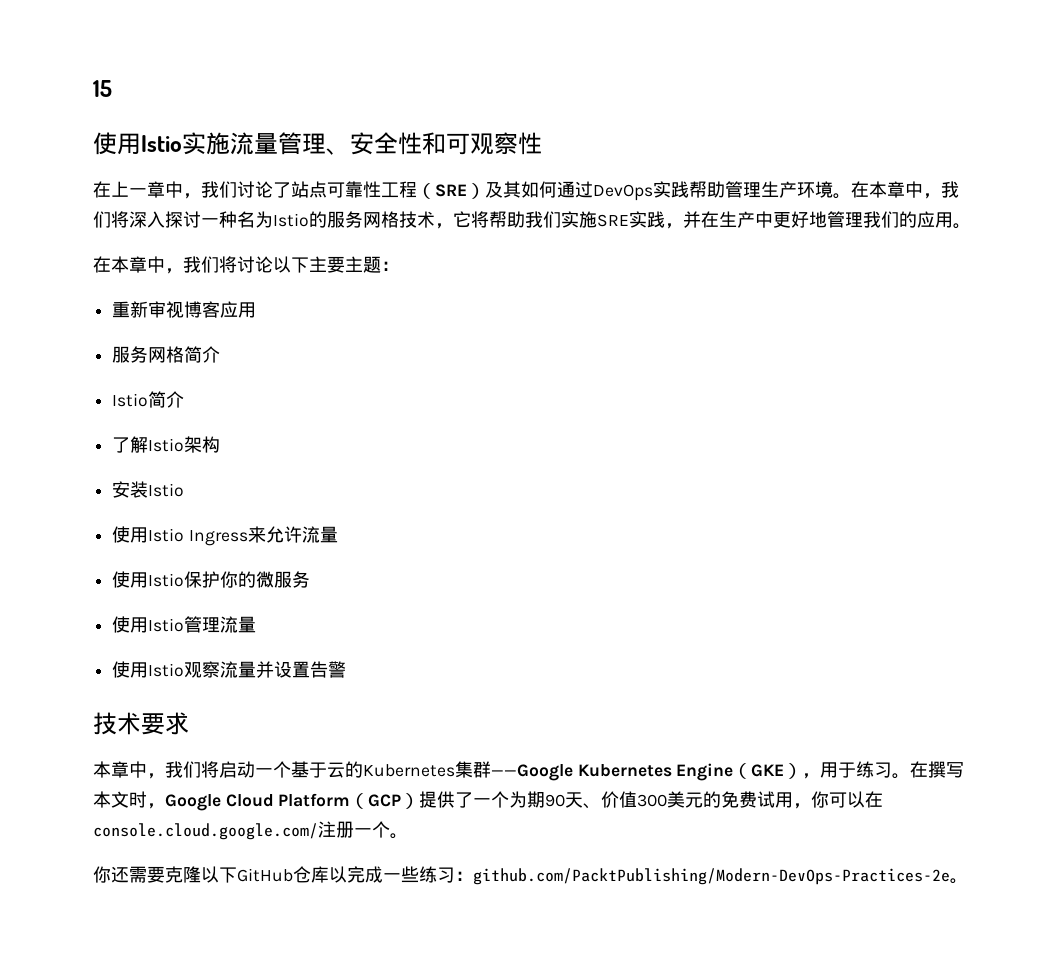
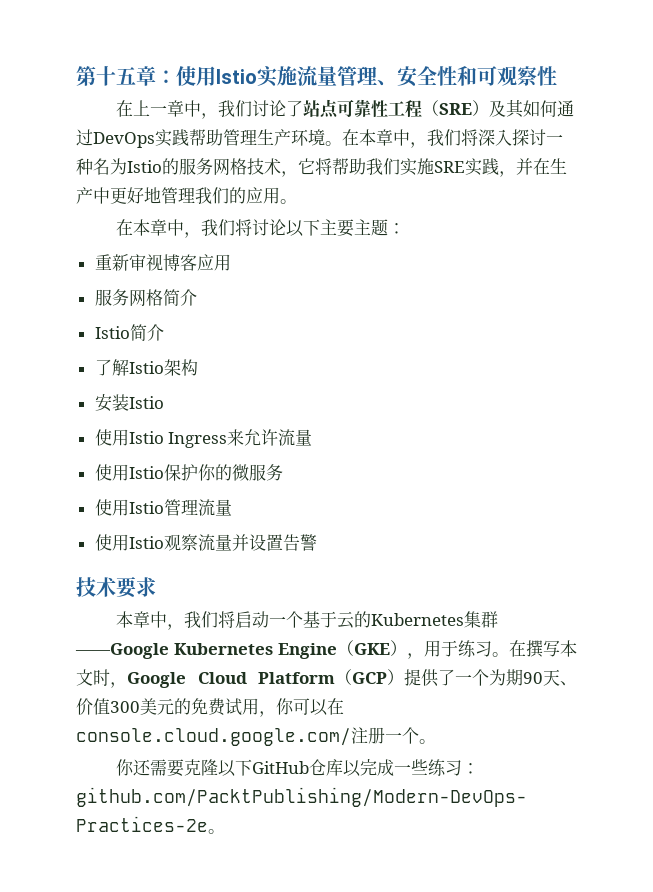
- 15
- 使用Istio实施流量管理、安全性和可观察性
+ 第十五章：使用Istio实施流量管理、安全性和可观察性

